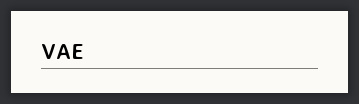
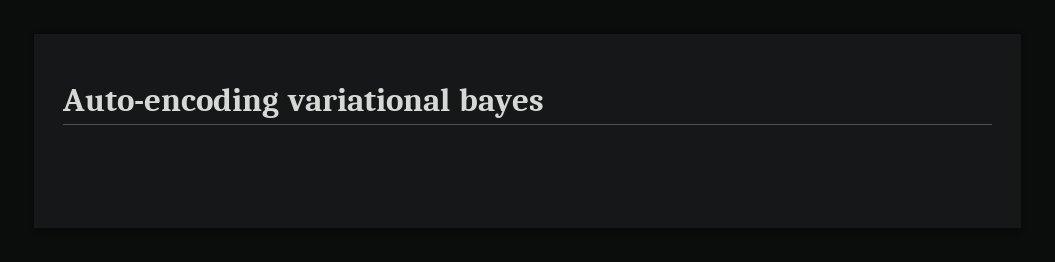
- VAE
+ Auto-encoding variational bayes

